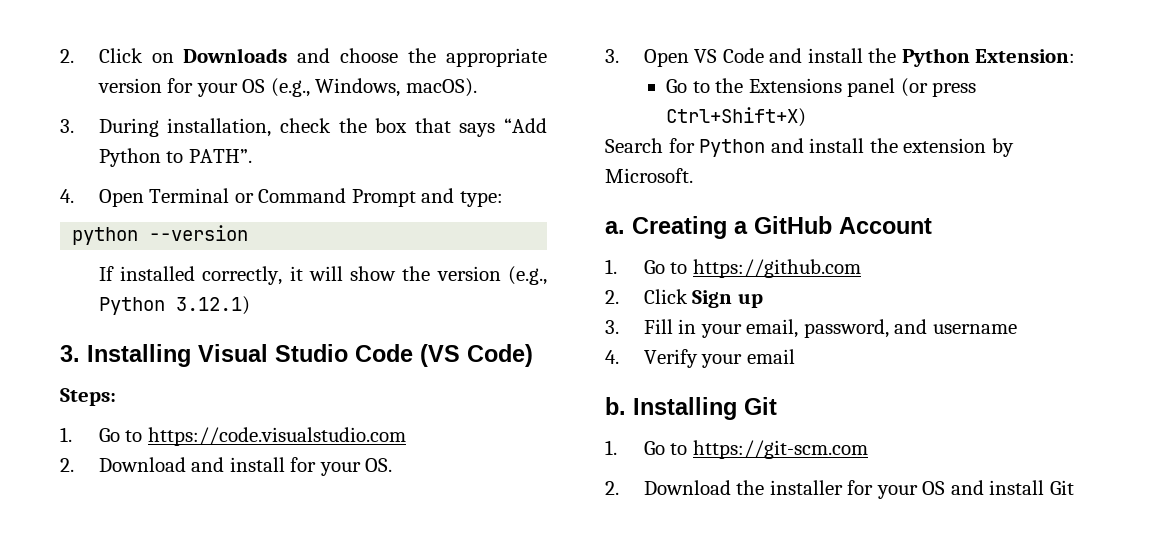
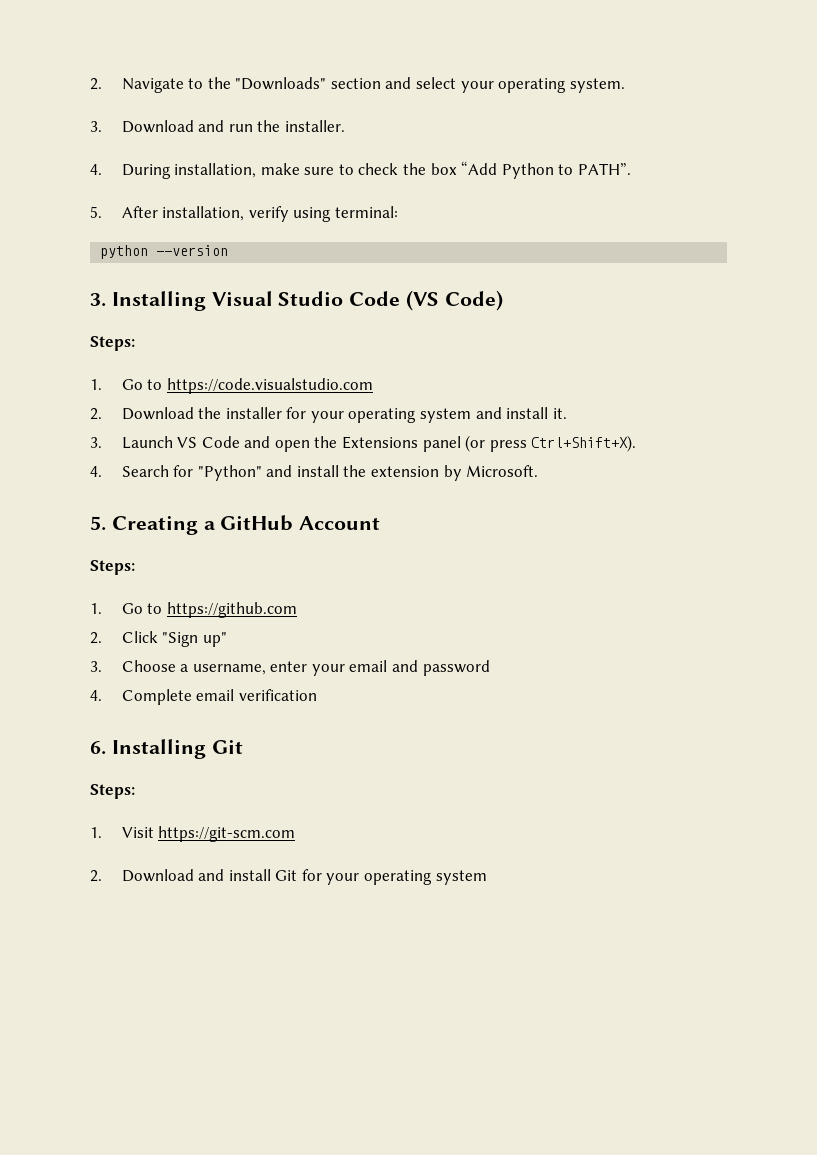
- 2. Click on Downloads and choose the appropriate version for your OS (e.g., Windows, macOS).
- 3. During installation, check the box that says “Add Python to PATH”.
+ 2. Navigate to the "Downloads" section and select your operating system.
+ 3. Download and run the installer.
+ 4. During installation, make sure to check the box “Add Python to PATH”.
- 4. Open Terminal or Command Prompt and type:
+ 5. After installation, verify using terminal:
  python --version
- If installed correctly, it will show the version (e.g., Python 3.12.1)
- 2. Download and install for your OS.
- 3. Open VS Code and install the Python Extension:
- Go to the Extensions panel (or press Ctrl+Shift+X)
- Search for Python and install the extension by Microsoft.
+ 2. Download the installer for your operating system and install it.
+ 3. Launch VS Code and open the Extensions panel (or press Ctrl+Shift+X).
+ 4. Search for "Python" and install the extension by Microsoft.
- a. Creating a GitHub Account
+ 5. Creating a GitHub Account
+ Steps:
- 2. Click Sign up
- 3. Fill in your email, password, and username
- 4. Verify your email
- b. Installing Git
- 1. Go to https://git-scm.com
+ 2. Click "Sign up"
+ 3. Choose a username, enter your email and password
+ 4. Complete email verification
+ 6. Installing Git
+ Steps:
+ 1. Visit https://git-scm.com
- 2. Download the installer for your OS and install Git
+ 2. Download and install Git for your operating system

